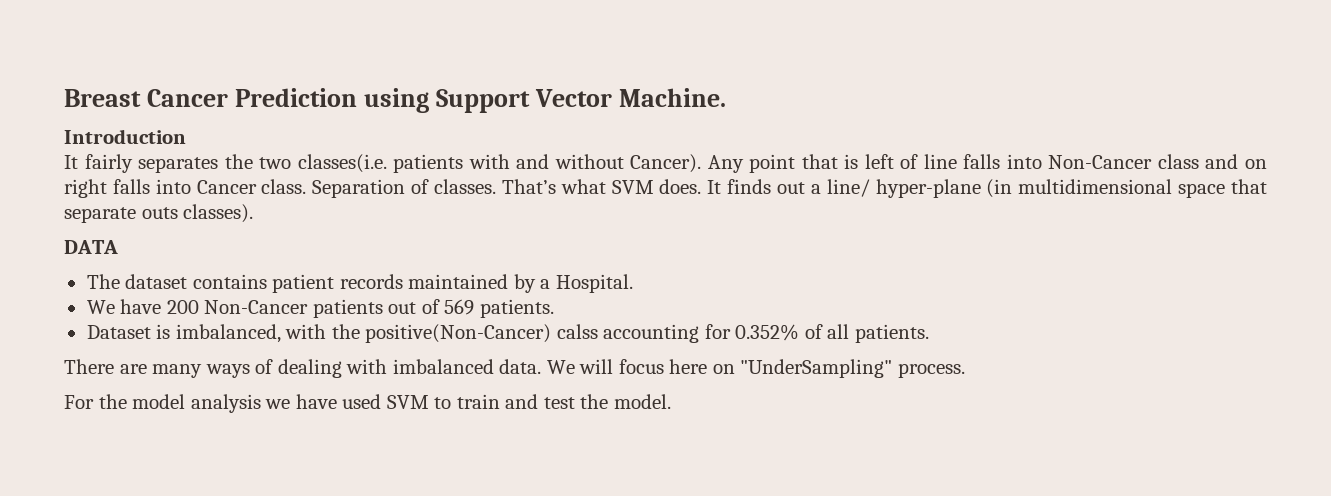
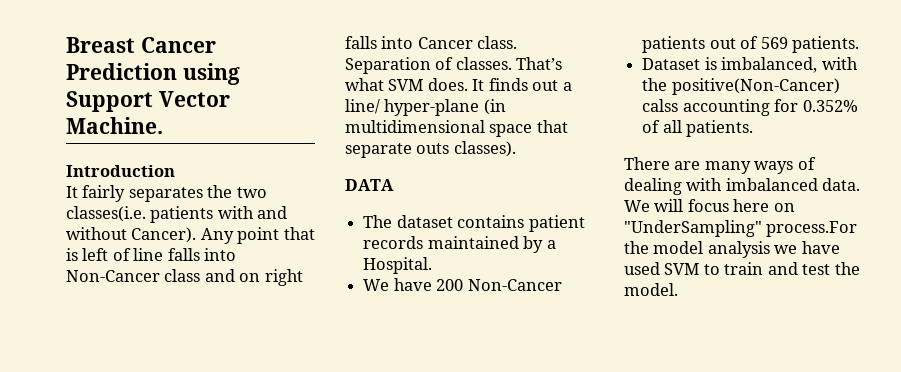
- We will focus here on "UnderSampling" process.
- For the model analysis we have used SVM to train and test the model.
+ We will focus here on "UnderSampling" process.For the model analysis we have used SVM to train and test the model.

